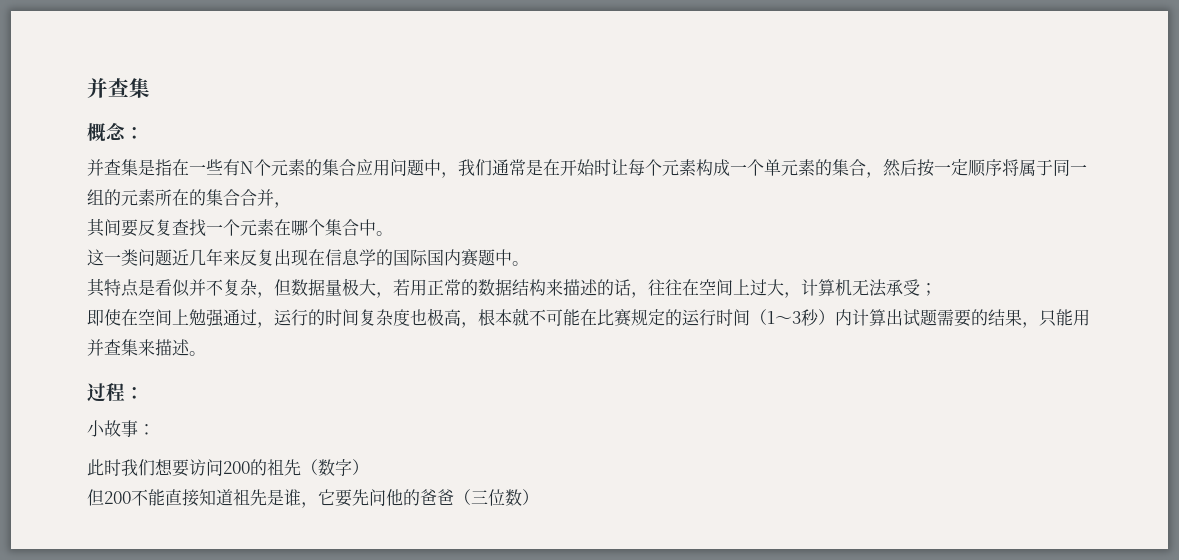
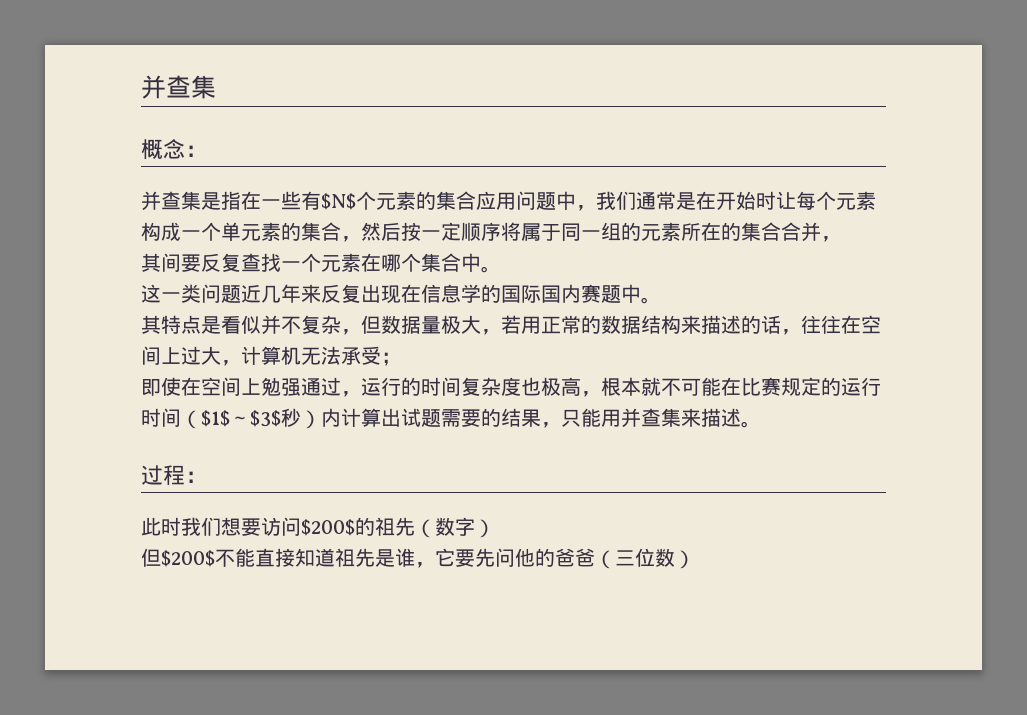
- 并查集是指在一些有N个元素的集合应用问题中，我们通常是在开始时让每个元素构成一个单元素的集合，然后按一定顺序将属于同一组的元素所在的集合合并，
+ 并查集是指在一些有$N$个元素的集合应用问题中，我们通常是在开始时让每个元素构成一个单元素的集合，然后按一定顺序将属于同一组的元素所在的集合合并，
- 即使在空间上勉强通过，运行的时间复杂度也极高，根本就不可能在比赛规定的运行时间（1～3秒）内计算出试题需要的结果，只能用并查集来描述。
+ 即使在空间上勉强通过，运行的时间复杂度也极高，根本就不可能在比赛规定的运行时间（$1$～$3$秒）内计算出试题需要的结果，只能用并查集来描述。
- 小故事：
- 此时我们想要访问200的祖先（数字）
+ 此时我们想要访问$200$的祖先（数字）
- 但200不能直接知道祖先是谁，它要先问他的爸爸（三位数）
+ 但$200$不能直接知道祖先是谁，它要先问他的爸爸（三位数）

